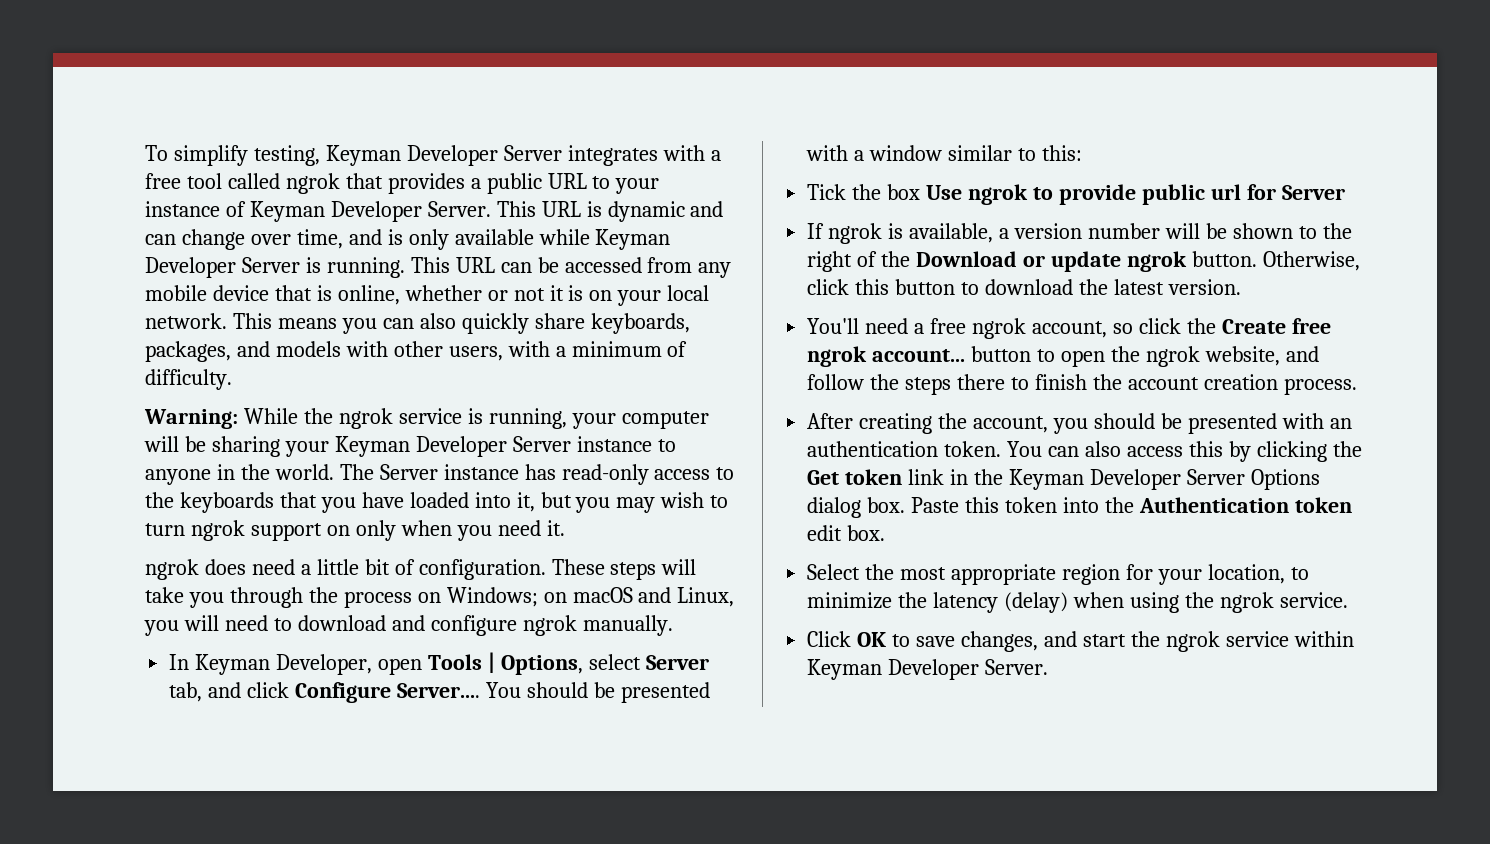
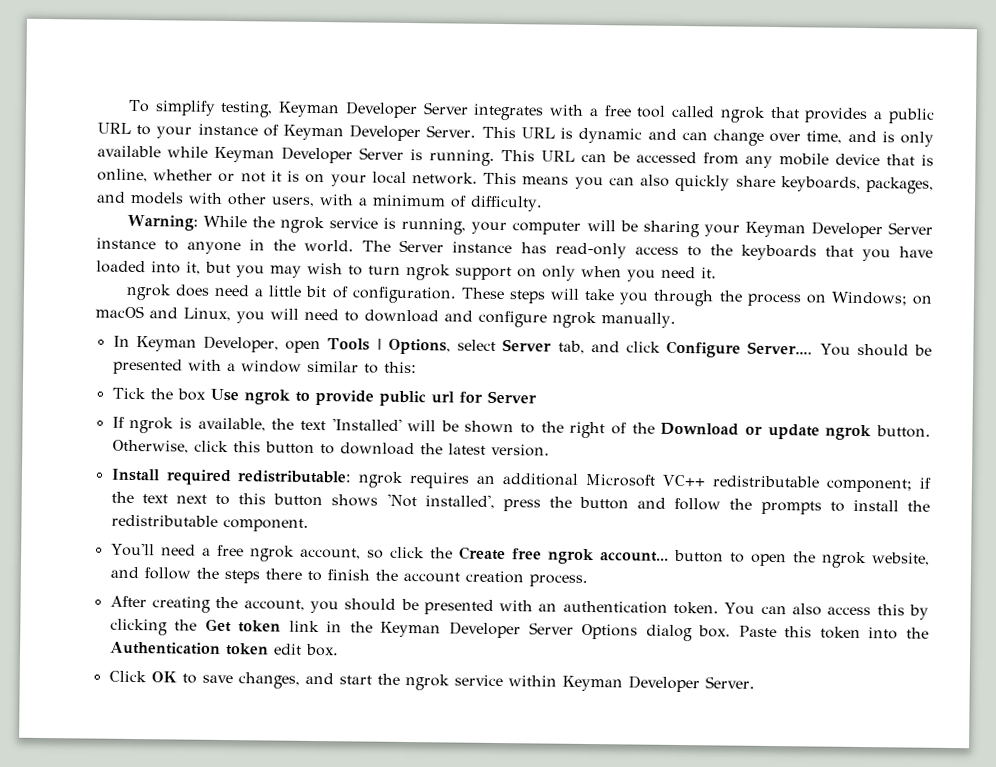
- If ngrok is available, a version number will be shown to the right of the Download or update ngrok button.
+ If ngrok is available, the text 'Installed' will be shown to the right of the Download or update ngrok button.
+ Install required redistributable: ngrok requires an additional Microsoft VC++ redistributable component; if the text next to this button shows 'Not installed', press the button and follow the prompts to install the redistributable component.
- Select the most appropriate region for your location, to minimize the latency (delay) when using the ngrok service.

